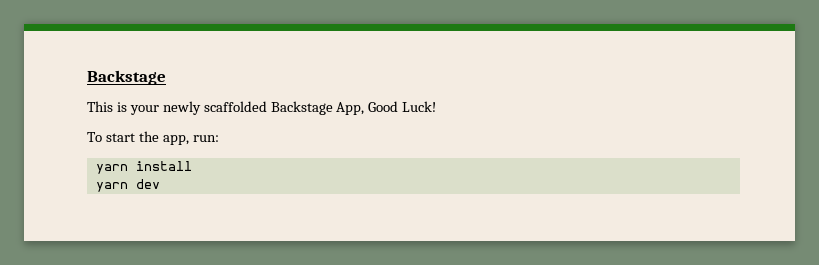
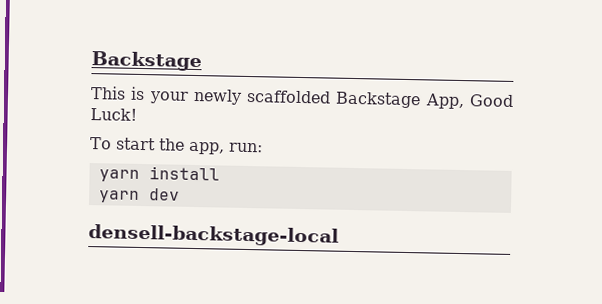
+ densell-backstage-local

